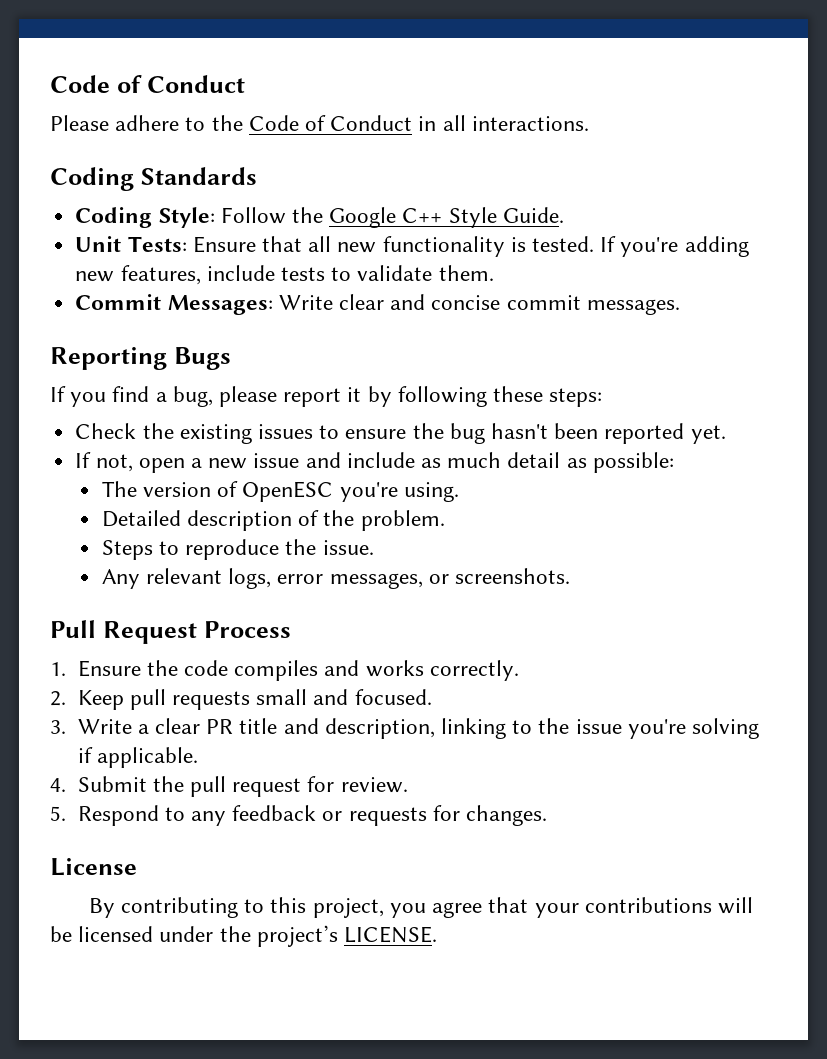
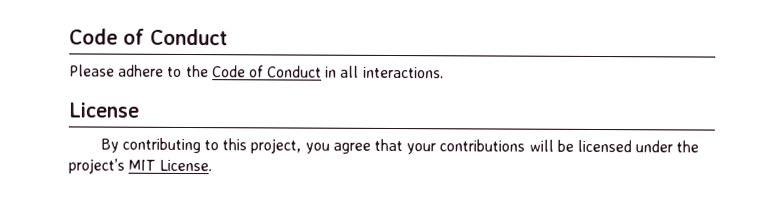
- Coding Standards
- Coding Style: Follow the Google C++ Style Guide.
- Unit Tests: Ensure that all new functionality is tested. If you're adding new features, include tests to validate them.
- Commit Messages: Write clear and concise commit messages.
- Reporting Bugs
- If you find a bug, please report it by following these steps:
- Check the existing issues to ensure the bug hasn't been reported yet.
- If not, open a new issue and include as much detail as possible:
- The version of OpenESC you're using.
- Detailed description of the problem.
- Steps to reproduce the issue.
- Any relevant logs, error messages, or screenshots.
- Pull Request Process
- 1. Ensure the code compiles and works correctly.
- 2. Keep pull requests small and focused.
- 3. Write a clear PR title and description, linking to the issue you're solving if applicable.
- 4. Submit the pull request for review.
- 5. Respond to any feedback or requests for changes.
- By contributing to this project, you agree that your contributions will be licensed under the project’s LICENSE.
+ By contributing to this project, you agree that your contributions will be licensed under the project’s MIT License.

